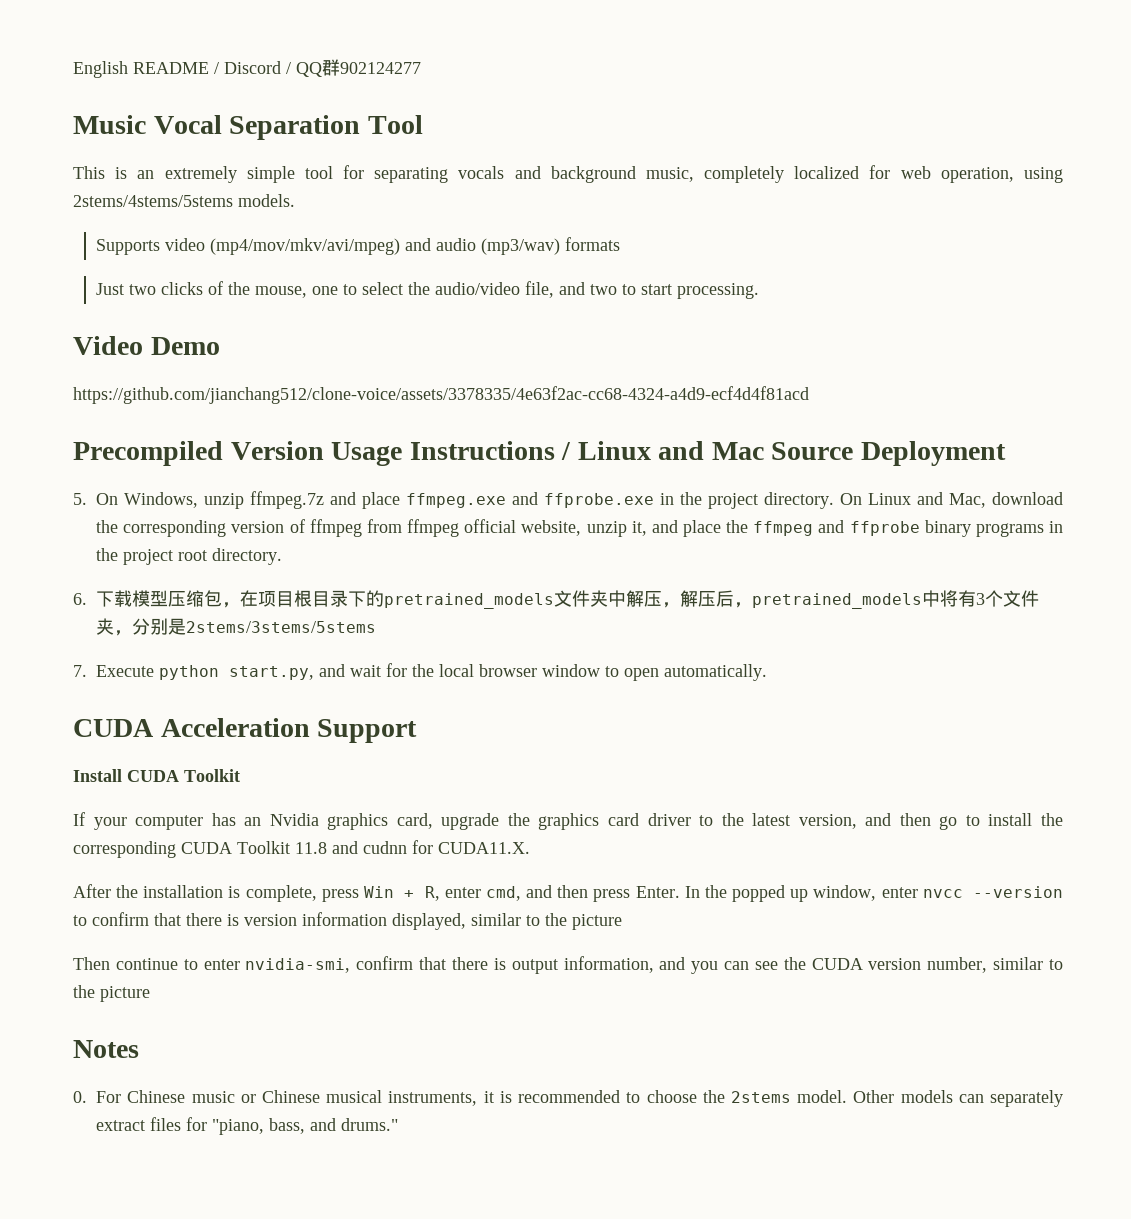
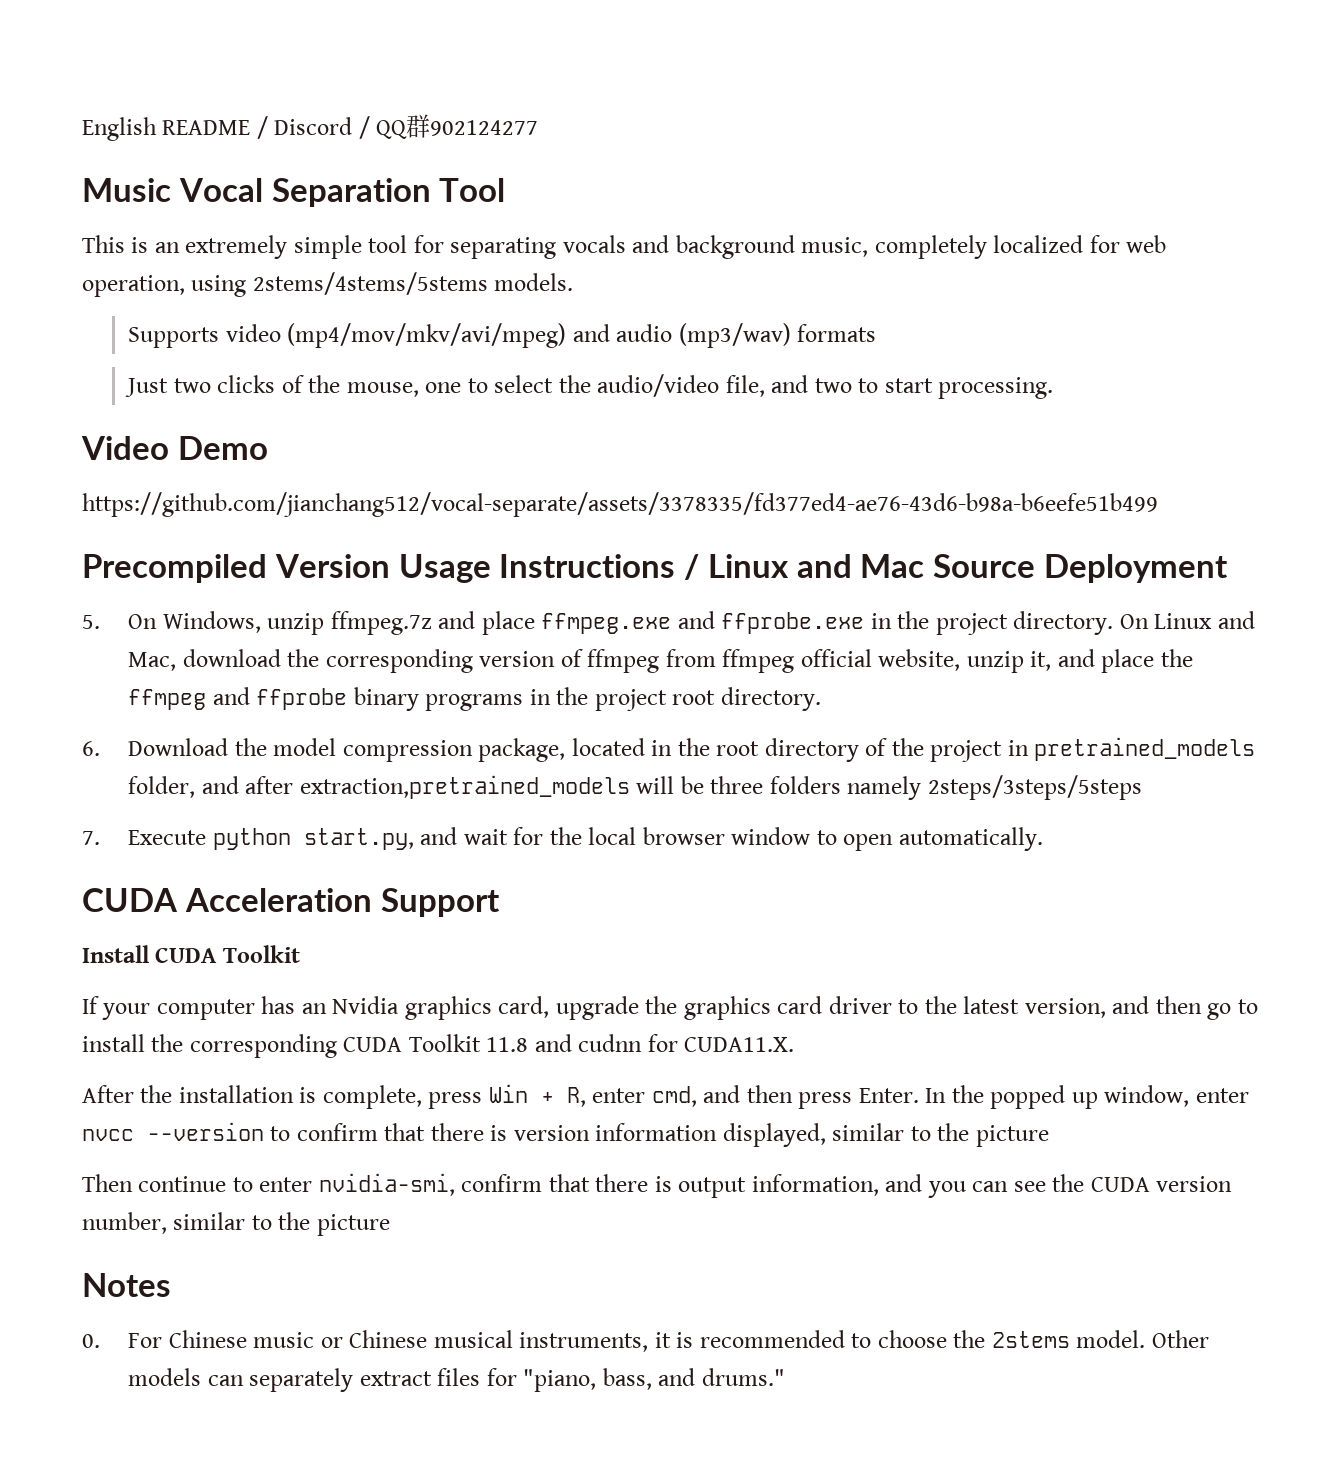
- https://github.com/jianchang512/clone-voice/assets/3378335/4e63f2ac-cc68-4324-a4d9-ecf4d4f81acd
+ https://github.com/jianchang512/vocal-separate/assets/3378335/fd377ed4-ae76-43d6-b98a-b6eefe51b499
- 6.下载模型压缩包，在项目根目录下的pretrained_models文件夹中解压，解压后，pretrained_models中将有3个文件夹，分别是2stems/3stems/5stems
+ 6. Download the model compression package, located in the root directory of the project in pretrained_models folder, and after extraction,pretrained_models will be three folders namely 2steps/3steps/5steps

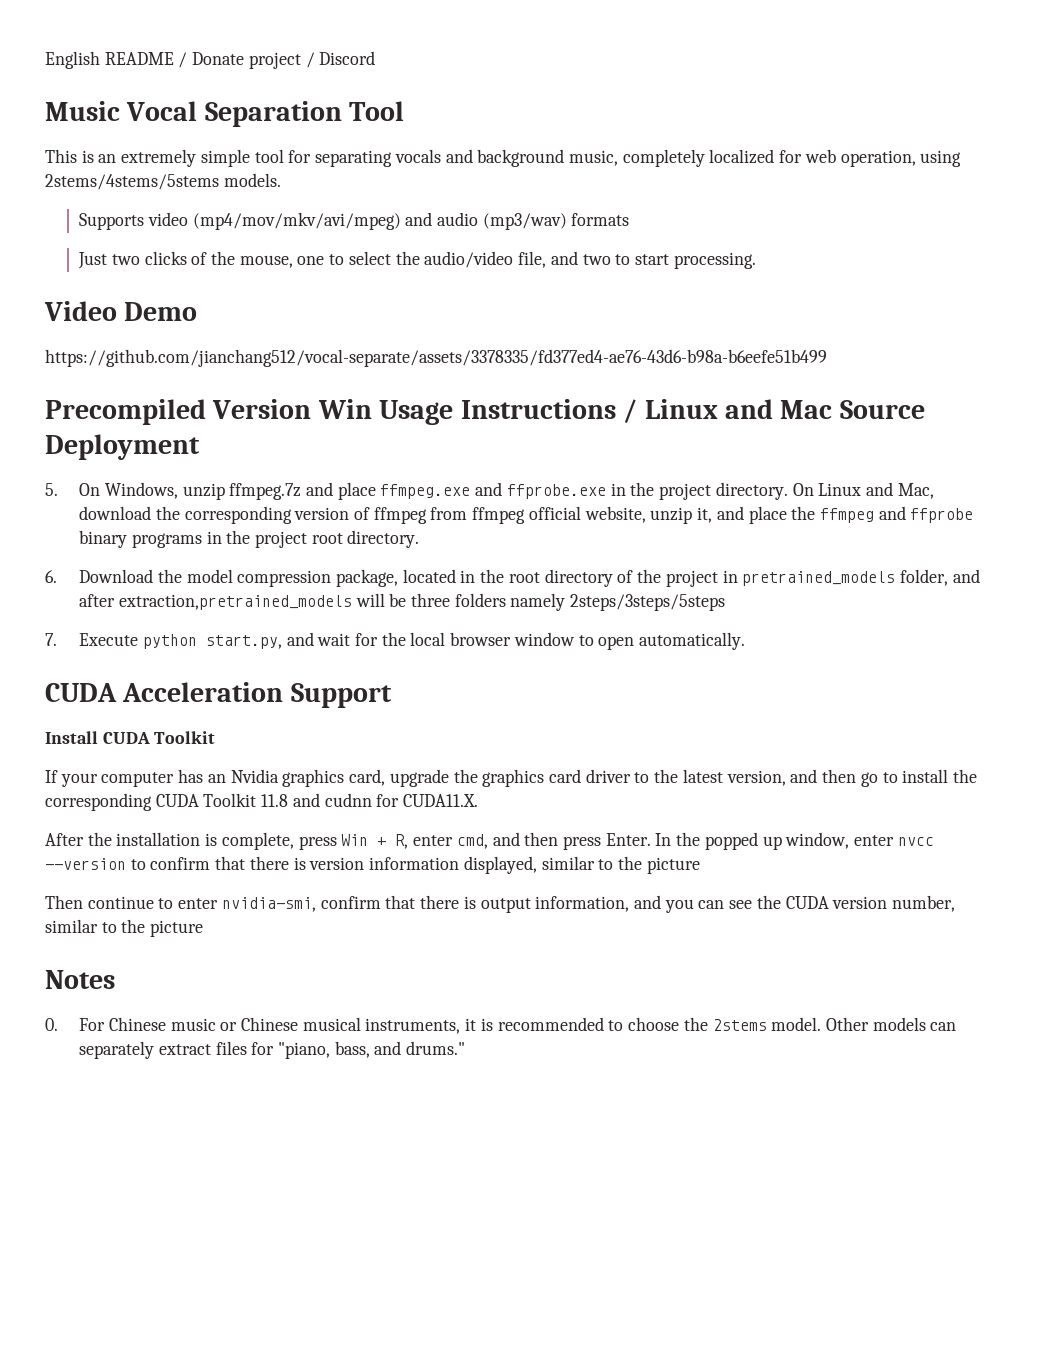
- English README / Discord / QQ群902124277
+ English README / Donate project / Discord
- Precompiled Version Usage Instructions / Linux and Mac Source Deployment
+ Precompiled Version Win Usage Instructions / Linux and Mac Source Deployment

